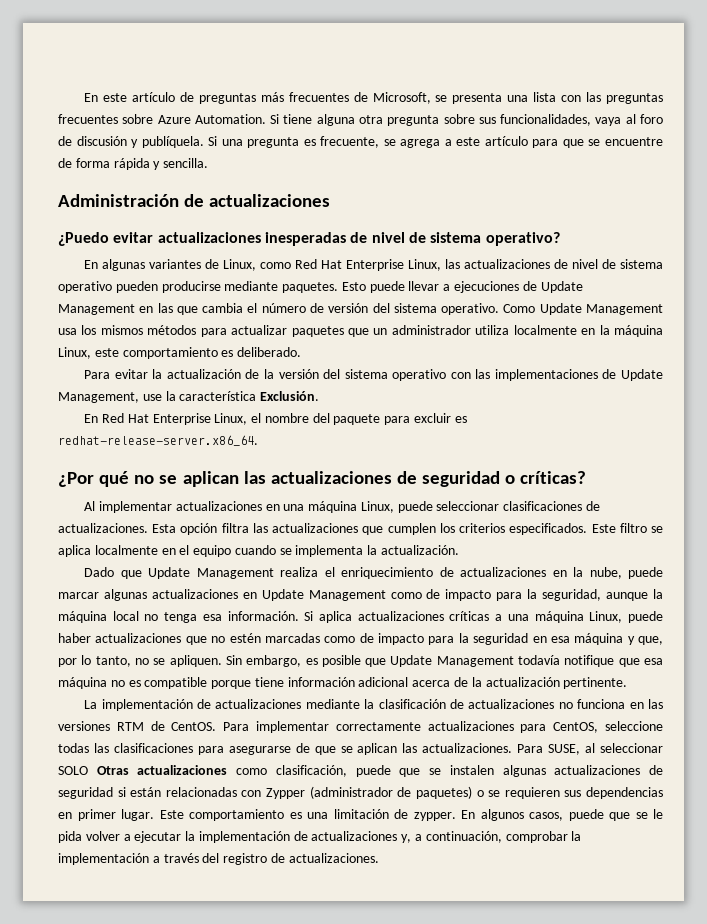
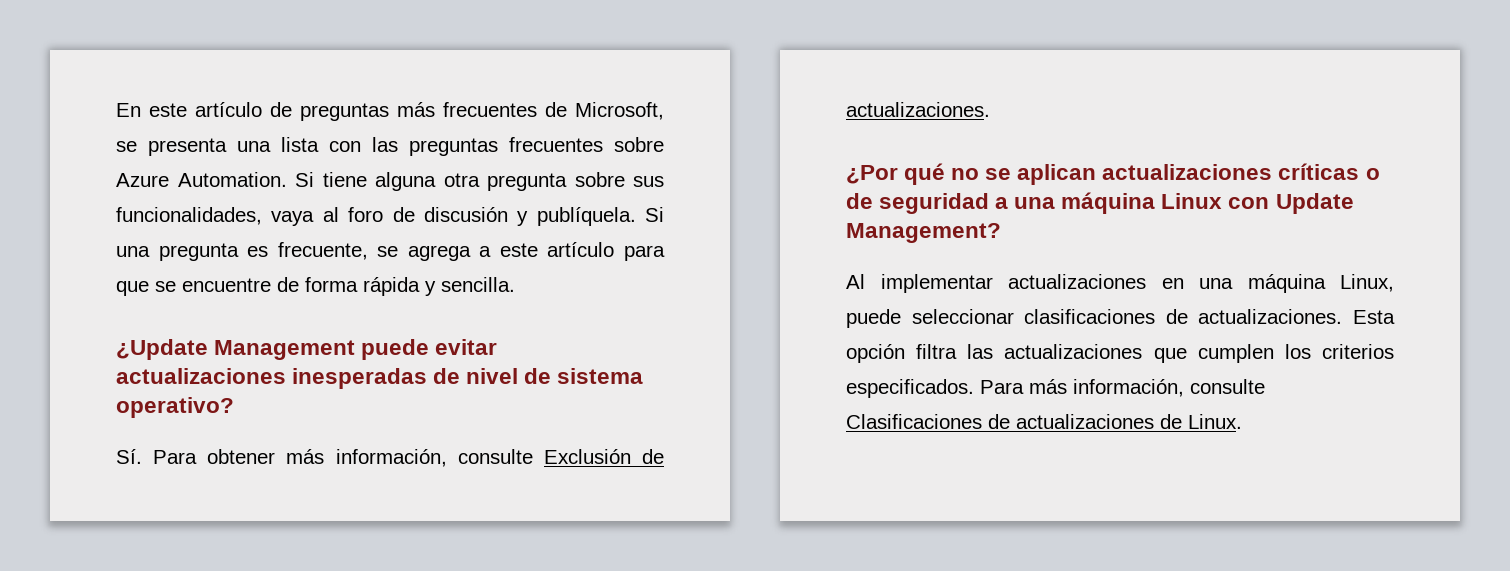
- Administración de actualizaciones
- ¿Puedo evitar actualizaciones inesperadas de nivel de sistema operativo?
+ ¿Update Management puede evitar actualizaciones inesperadas de nivel de sistema operativo?
- En algunas variantes de Linux, como Red Hat Enterprise Linux, las actualizaciones de nivel de sistema operativo pueden producirse mediante paquetes. Esto puede llevar a ejecuciones de Update Management en las que cambia el número de versión del sistema operativo. Como Update Management usa los mismos métodos para actualizar paquetes que un administrador utiliza localmente en la máquina Linux, este comportamiento es deliberado.
- Para evitar la actualización de la versión del sistema operativo con las implementaciones de Update Management, use la característica Exclusión.
- En Red Hat Enterprise Linux, el nombre del paquete para excluir es redhat-release-server.x86_64.
+ Sí. Para obtener más información, consulte Exclusión de actualizaciones.
- ¿Por qué no se aplican las actualizaciones de seguridad o críticas?
+ ¿Por qué no se aplican actualizaciones críticas o de seguridad a una máquina Linux con Update Management?
- Este filtro se aplica localmente en el equipo cuando se implementa la actualización.
- Dado que Update Management realiza el enriquecimiento de actualizaciones en la nube, puede marcar algunas actualizaciones en Update Management como de impacto para la seguridad, aunque la máquina local no tenga esa información. Si aplica actualizaciones críticas a una máquina Linux, puede haber actualizaciones que no estén marcadas como de impacto para la seguridad en esa máquina y que, por lo tanto, no se apliquen. Sin embargo, es posible que Update Management todavía notifique que esa máquina no es compatible porque tiene información adicional acerca de la actualización pertinente.
- La implementación de actualizaciones mediante la clasificación de actualizaciones no funciona en las versiones RTM de CentOS. Para implementar correctamente actualizaciones para CentOS, seleccione todas las clasificaciones para asegurarse de que se aplican las actualizaciones. Para SUSE, al seleccionar SOLO Otras actualizaciones como clasificación, puede que se instalen algunas actualizaciones de seguridad si están relacionadas con Zypper (administrador de paquetes) o se requieren sus dependencias en primer lugar. Este comportamiento es una limitación de zypper. En algunos casos, puede que se le pida volver a ejecutar la implementación de actualizaciones y, a continuación, comprobar la implementación a través del registro de actualizaciones.
+ Para más información, consulte Clasificaciones de actualizaciones de Linux.

